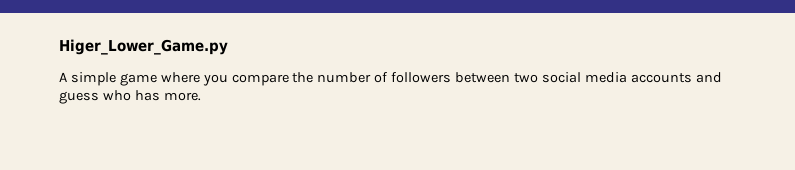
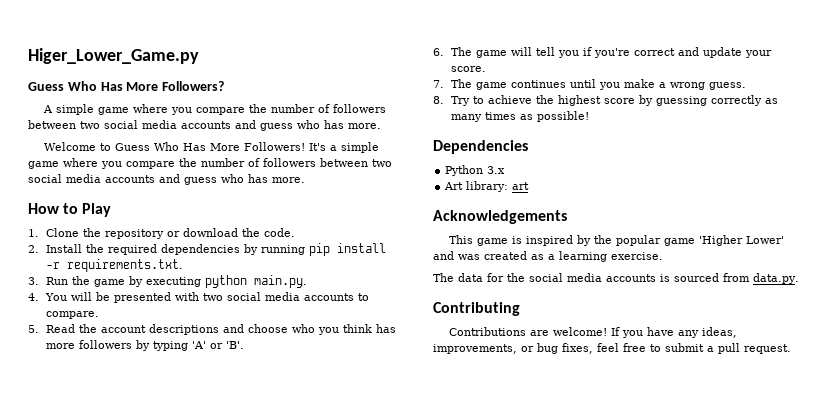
+ Guess Who Has More Followers?
+ Welcome to Guess Who Has More Followers! It's a simple game where you compare the number of followers between two social media accounts and guess who has more.
+ How to Play
+ 1. Clone the repository or download the code.
+ 2. Install the required dependencies by running pip install -r requirements.txt.
+ 3. Run the game by executing python main.py.
+ 4. You will be presented with two social media accounts to compare.
+ 5. Read the account descriptions and choose who you think has more followers by typing 'A' or 'B'.
+ 6. The game will tell you if you're correct and update your score.
+ 7. The game continues until you make a wrong guess.
+ 8. Try to achieve the highest score by guessing correctly as many times as possible!
+ Dependencies
+ Python 3.x
+ Art library: art
+ Acknowledgements
+ This game is inspired by the popular game 'Higher Lower' and was created as a learning exercise.
+ The data for the social media accounts is sourced from data.py.
+ Contributing
+ Contributions are welcome! If you have any ideas, improvements, or bug fixes, feel free to submit a pull request.

